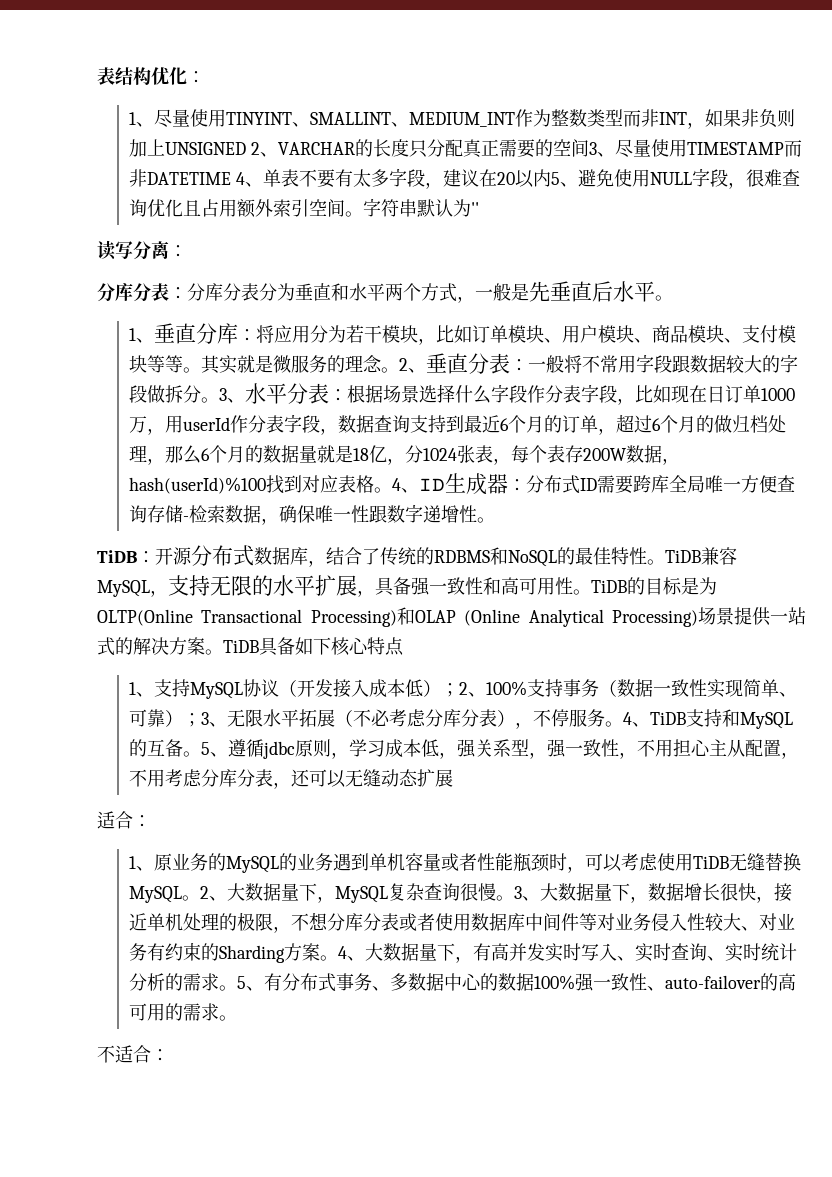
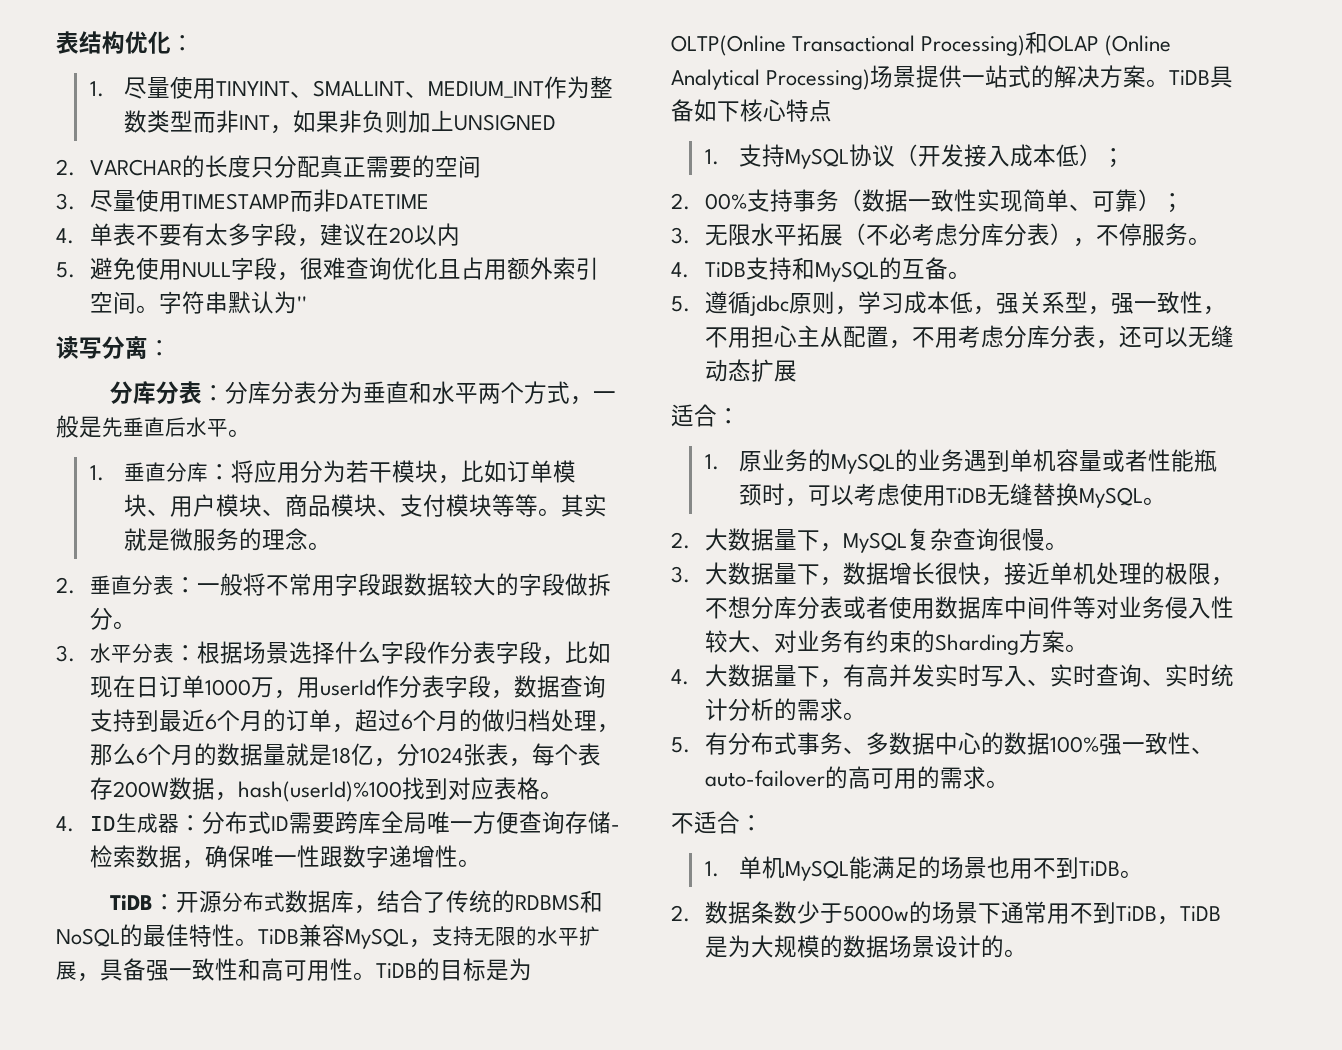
- 1、尽量使用TINYINT、SMALLINT、MEDIUM_INT作为整数类型而非INT，如果非负则加上UNSIGNED 2、VARCHAR的长度只分配真正需要的空间3、尽量使用TIMESTAMP而非DATETIME 4、单表不要有太多字段，建议在20以内5、避免使用NULL字段，很难查询优化且占用额外索引空间。
+ 1.尽量使用TINYINT、SMALLINT、MEDIUM_INT作为整数类型而非INT，如果非负则加上UNSIGNED
+ 2. VARCHAR的长度只分配真正需要的空间
+ 3.尽量使用TIMESTAMP而非DATETIME
+ 4.单表不要有太多字段，建议在20以内
+ 5.避免使用NULL字段，很难查询优化且占用额外索引空间。
- 1、垂直分库：将应用分为若干模块，比如订单模块、用户模块、商品模块、支付模块等等。
+ 1.垂直分库：将应用分为若干模块，比如订单模块、用户模块、商品模块、支付模块等等。
- 其实就是微服务的理念。2、垂直分表：
+ 其实就是微服务的理念。
+ 2.垂直分表：
- 一般将不常用字段跟数据较大的字段做拆分。3、水平分表：
+ 一般将不常用字段跟数据较大的字段做拆分。
+ 3.水平分表：
- 根据场景选择什么字段作分表字段，比如现在日订单1000万，用userId作分表字段，数据查询支持到最近6个月的订单，超过6个月的做归档处理，那么6个月的数据量就是18亿，分1024张表，每个表存200W数据，hash(userId)%100找到对应表格。4、ID生成器：
+ 根据场景选择什么字段作分表字段，比如现在日订单1000万，用userId作分表字段，数据查询支持到最近6个月的订单，超过6个月的做归档处理，那么6个月的数据量就是18亿，分1024张表，每个表存200W数据，hash(userId)%100找到对应表格。
+ 4. ID生成器：
- 1、支持MySQL协议（开发接入成本低）；2、100%支持事务（数据一致性实现简单、可靠）；3、无限水平拓展（不必考虑分库分表），不停服务。4、TiDB支持和MySQL的互备。5、遵循jdbc原则，学习成本低，强关系型，强一致性，不用担心主从配置，不用考虑分库分表，还可以无缝动态扩展
+ 1.支持MySQL协议（开发接入成本低）；
+ 2. 00%支持事务（数据一致性实现简单、可靠）；
+ 3.无限水平拓展（不必考虑分库分表），不停服务。
+ 4. TiDB支持和MySQL的互备。
+ 5.遵循jdbc原则，学习成本低，强关系型，强一致性，不用担心主从配置，不用考虑分库分表，还可以无缝动态扩展
- 1、原业务的MySQL的业务遇到单机容量或者性能瓶颈时，可以考虑使用TiDB无缝替换MySQL。2、大数据量下，MySQL复杂查询很慢。3、大数据量下，数据增长很快，接近单机处理的极限，不想分库分表或者使用数据库中间件等对业务侵入性较大、对业务有约束的Sharding方案。4、大数据量下，有高并发实时写入、实时查询、实时统计分析的需求。5、有分布式事务、多数据中心的数据100%强一致性、auto-failover的高可用的需求。
+ 1.原业务的MySQL的业务遇到单机容量或者性能瓶颈时，可以考虑使用TiDB无缝替换MySQL。
+ 2.大数据量下，MySQL复杂查询很慢。
+ 3.大数据量下，数据增长很快，接近单机处理的极限，不想分库分表或者使用数据库中间件等对业务侵入性较大、对业务有约束的Sharding方案。
+ 4.大数据量下，有高并发实时写入、实时查询、实时统计分析的需求。
+ 5.有分布式事务、多数据中心的数据100%强一致性、auto-failover的高可用的需求。
+ 1.单机MySQL能满足的场景也用不到TiDB。
+ 2.数据条数少于5000w的场景下通常用不到TiDB，TiDB是为大规模的数据场景设计的。

